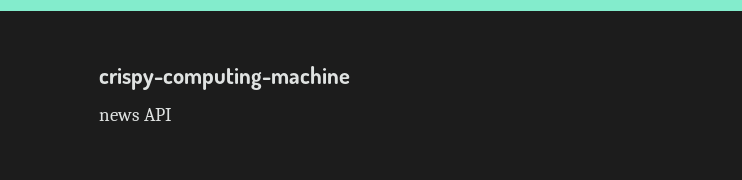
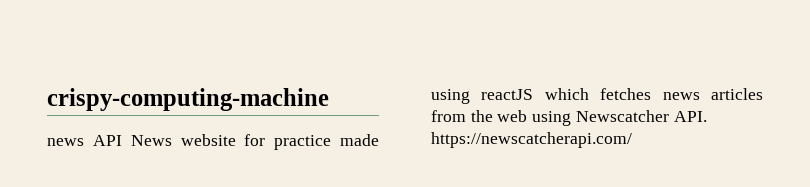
- news API
+ news API News website for practice made using reactJS which fetches news articles from the web using Newscatcher API. https://newscatcherapi.com/

